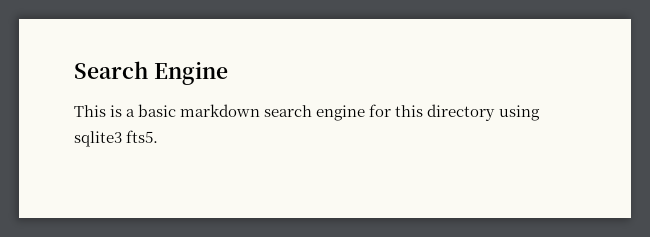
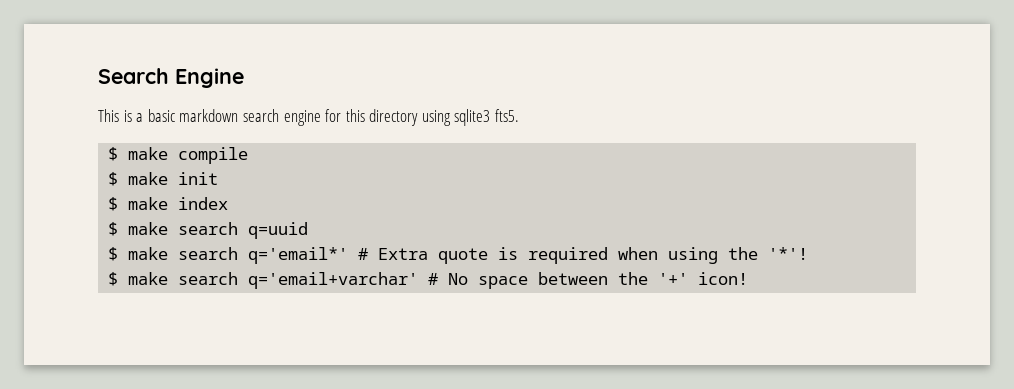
+ $ make compile
+ $ make init
+ $ make index
+ $ make search q=uuid
+ $ make search q='email*' # Extra quote is required when using the '*'!
+ $ make search q='email+varchar' # No space between the '+' icon!

